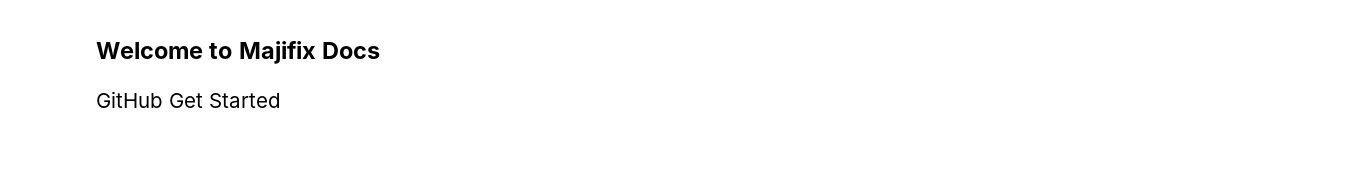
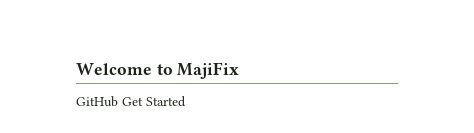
- Welcome to Majifix Docs
+ Welcome to MajiFix

